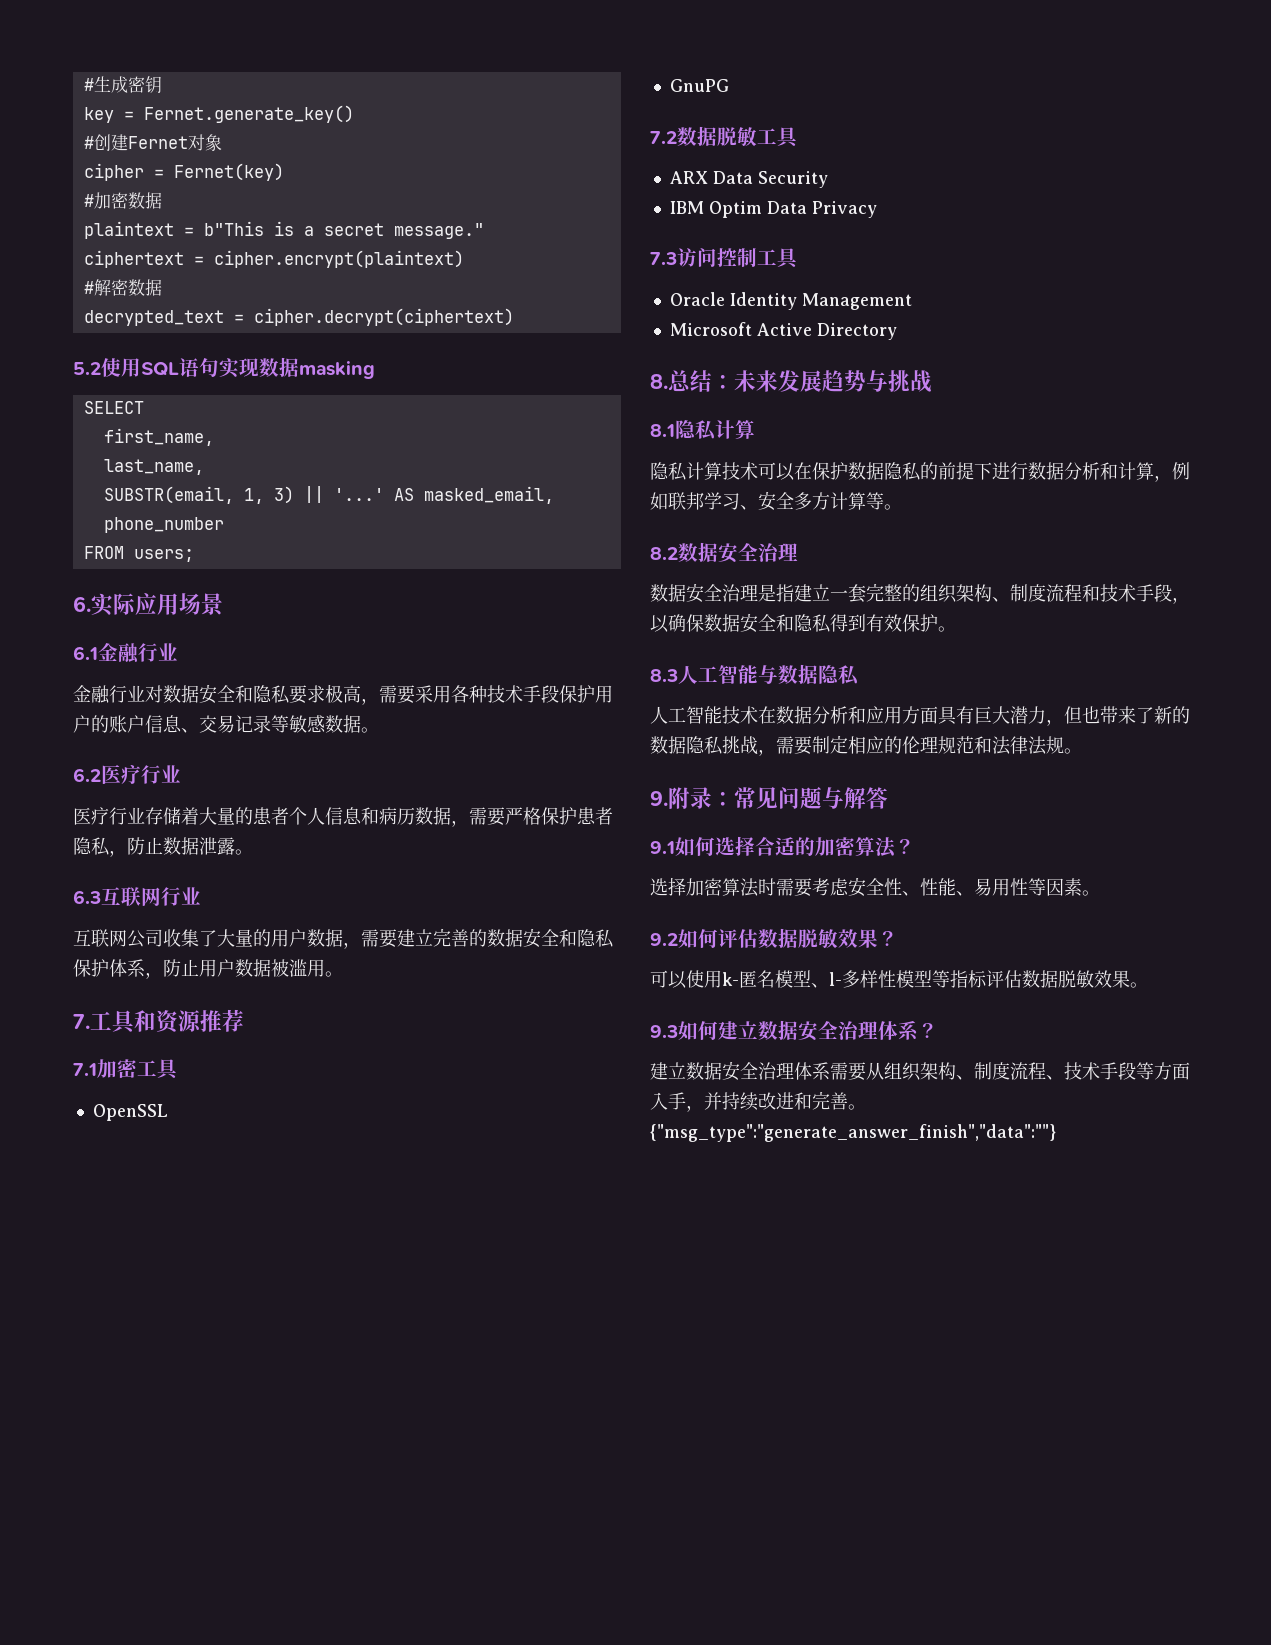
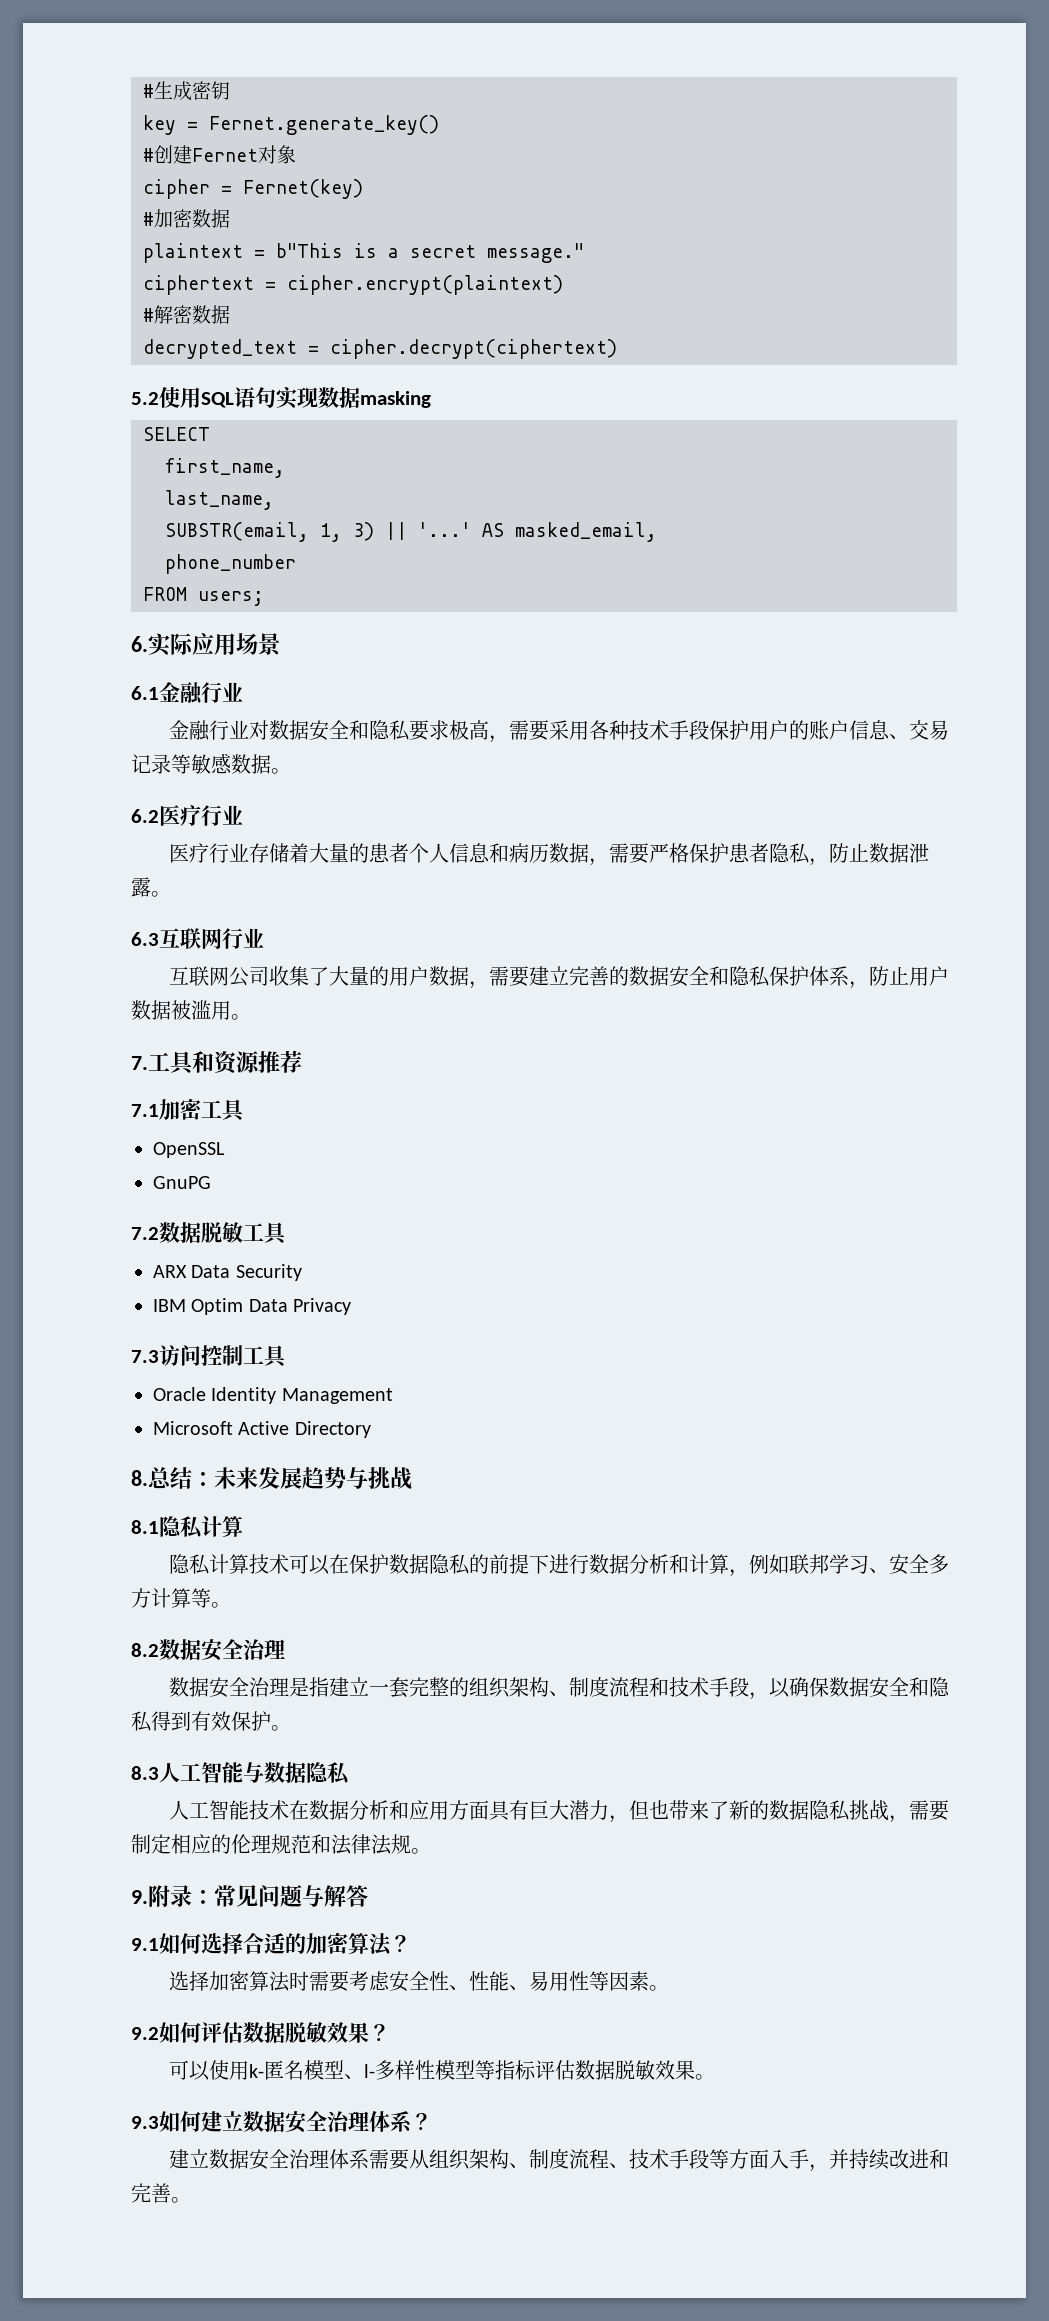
- {"msg_type":"generate_answer_finish","data":""}

